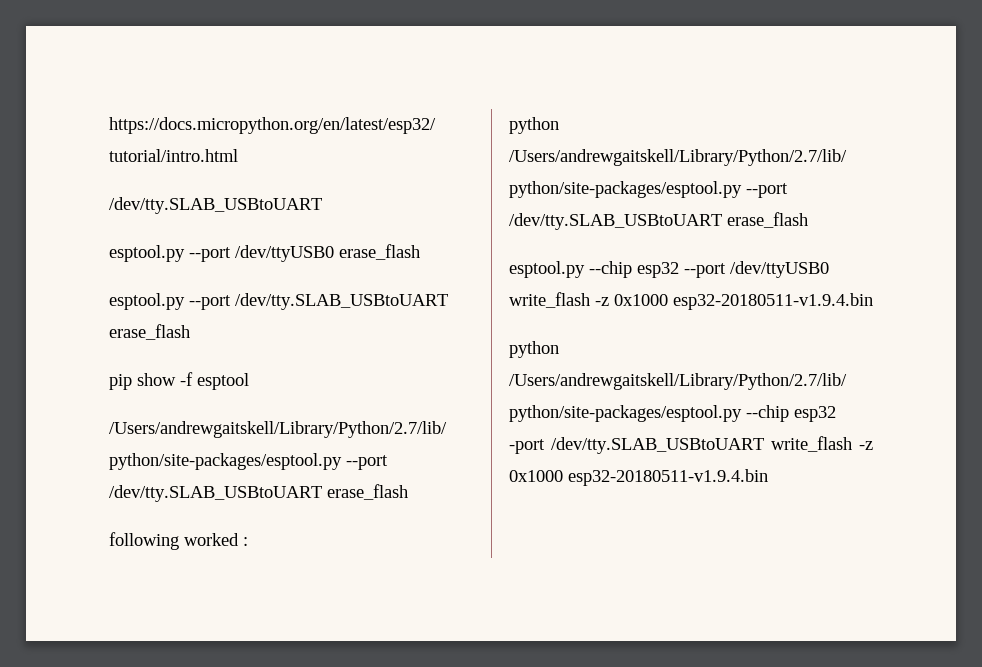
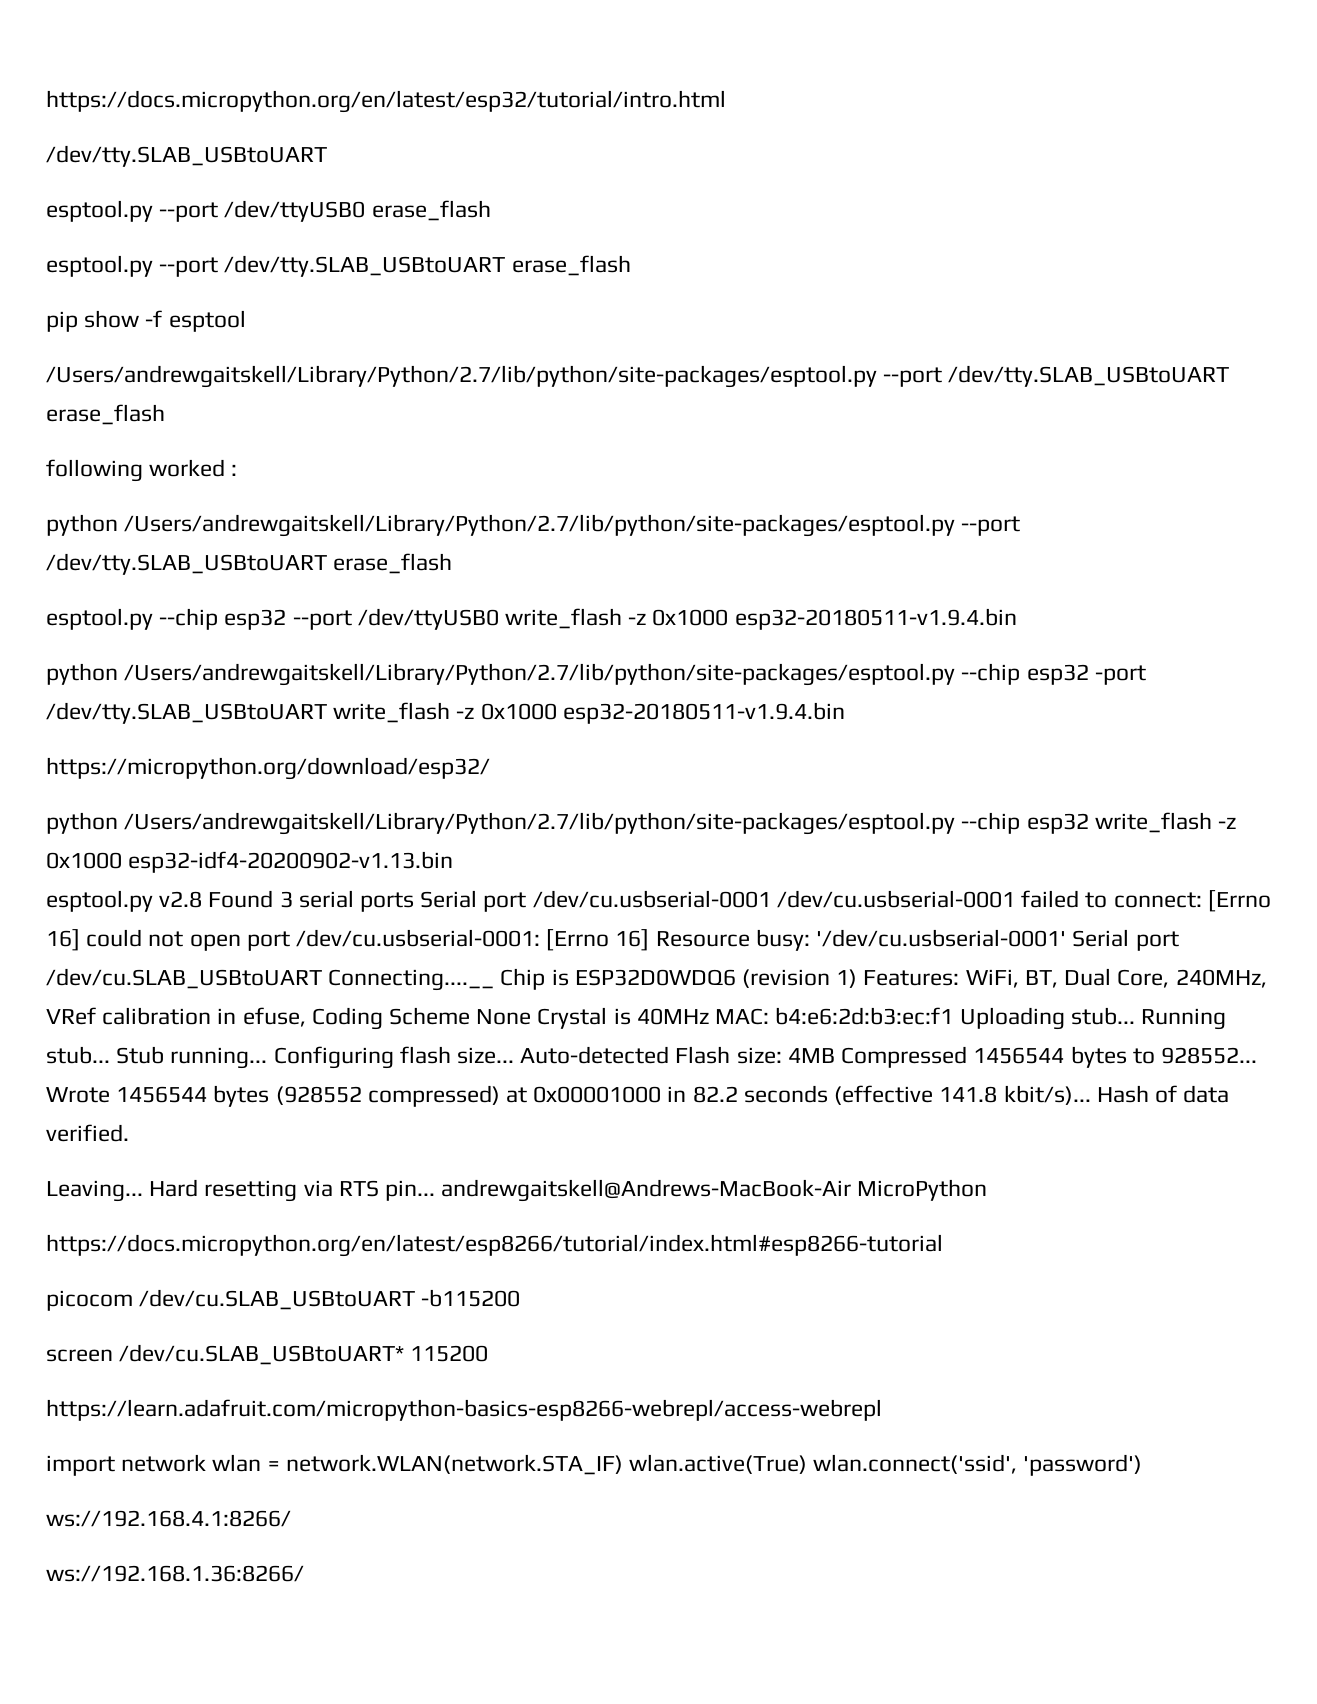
+ https://micropython.org/download/esp32/
+ python /Users/andrewgaitskell/Library/Python/2.7/lib/python/site-packages/esptool.py --chip esp32 write_flash -z 0x1000 esp32-idf4-20200902-v1.13.bin
+ esptool.py v2.8 Found 3 serial ports Serial port /dev/cu.usbserial-0001 /dev/cu.usbserial-0001 failed to connect: [Errno 16] could not open port /dev/cu.usbserial-0001: [Errno 16] Resource busy: '/dev/cu.usbserial-0001' Serial port /dev/cu.SLAB_USBtoUART Connecting....__ Chip is ESP32D0WDQ6 (revision 1) Features: WiFi, BT, Dual Core, 240MHz, VRef calibration in efuse, Coding Scheme None Crystal is 40MHz MAC: b4:e6:2d:b3:ec:f1 Uploading stub... Running stub... Stub running... Configuring flash size... Auto-detected Flash size: 4MB Compressed 1456544 bytes to 928552... Wrote 1456544 bytes (928552 compressed) at 0x00001000 in 82.2 seconds (effective 141.8 kbit/s)... Hash of data verified.
+ Leaving... Hard resetting via RTS pin... andrewgaitskell@Andrews-MacBook-Air MicroPython
+ https://docs.micropython.org/en/latest/esp8266/tutorial/index.html#esp8266-tutorial
+ picocom /dev/cu.SLAB_USBtoUART -b115200
+ screen /dev/cu.SLAB_USBtoUART* 115200
+ https://learn.adafruit.com/micropython-basics-esp8266-webrepl/access-webrepl
+ import network wlan = network.WLAN(network.STA_IF) wlan.active(True) wlan.connect('ssid', 'password')
+ ws://192.168.4.1:8266/
+ ws://192.168.1.36:8266/

